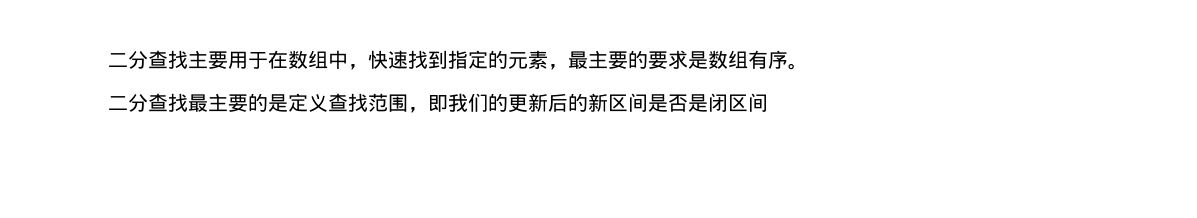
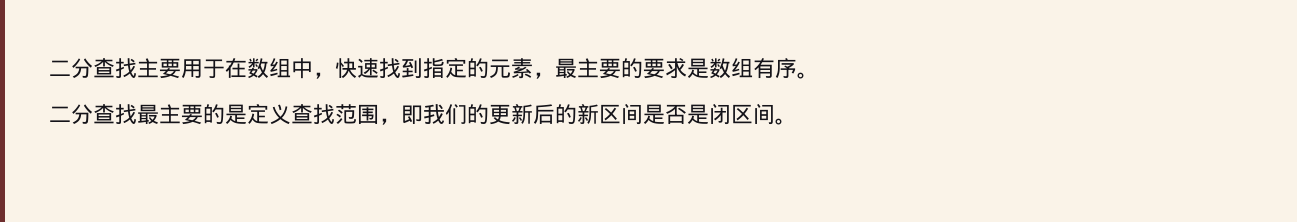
- 二分查找最主要的是定义查找范围，即我们的更新后的新区间是否是闭区间
+ 二分查找最主要的是定义查找范围，即我们的更新后的新区间是否是闭区间。

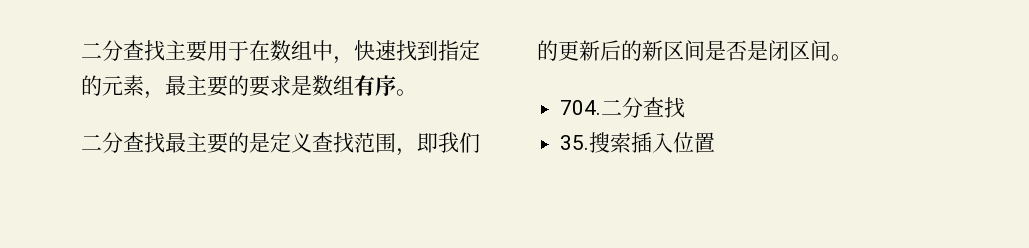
+ 704.二分查找
+ 35.搜索插入位置

